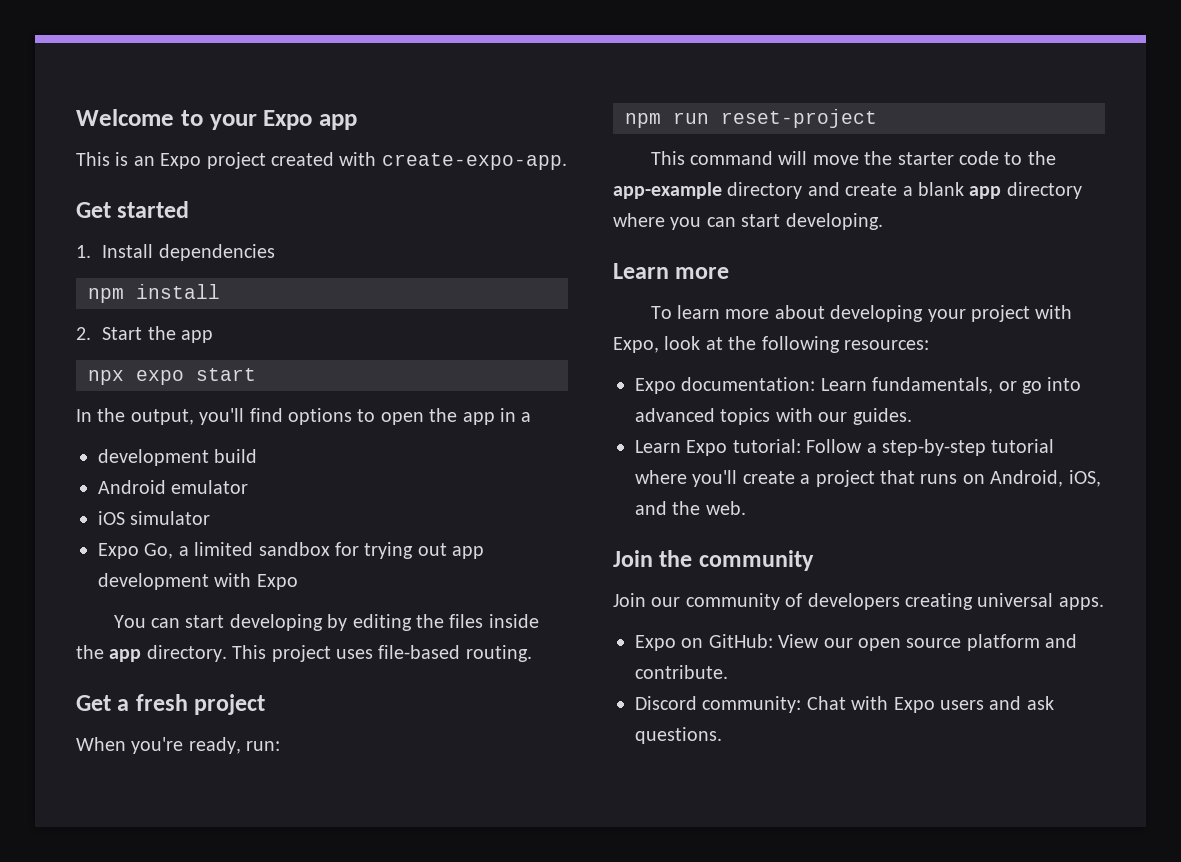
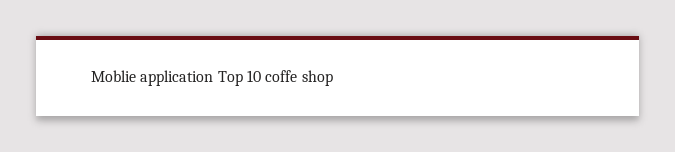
- Welcome to your Expo app
- This is an Expo project created with create-expo-app.
- Get started
- 1. Install dependencies
- npm install
- 2. Start the app
- npx expo start
- In the output, you'll find options to open the app in a
- development build
- Android emulator
- iOS simulator
- Expo Go, a limited sandbox for trying out app development with Expo
- You can start developing by editing the files inside the app directory. This project uses file-based routing.
- Get a fresh project
- When you're ready, run:
- npm run reset-project
- This command will move the starter code to the app-example directory and create a blank app directory where you can start developing.
- Learn more
- To learn more about developing your project with Expo, look at the following resources:
- Expo documentation: Learn fundamentals, or go into advanced topics with our guides.
- Learn Expo tutorial: Follow a step-by-step tutorial where you'll create a project that runs on Android, iOS, and the web.
- Join the community
- Join our community of developers creating universal apps.
- Expo on GitHub: View our open source platform and contribute.
- Discord community: Chat with Expo users and ask questions.
+ Moblie application Top 10 coffe shop

